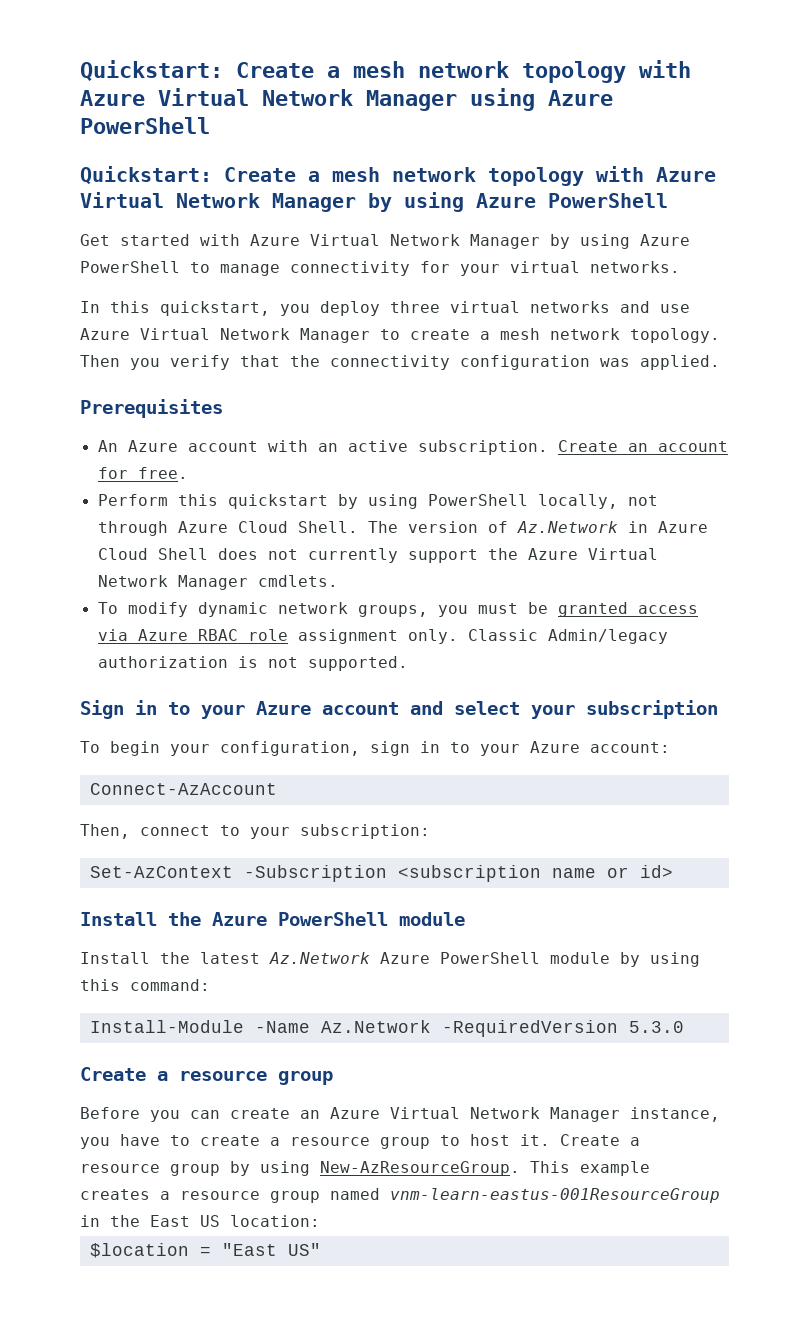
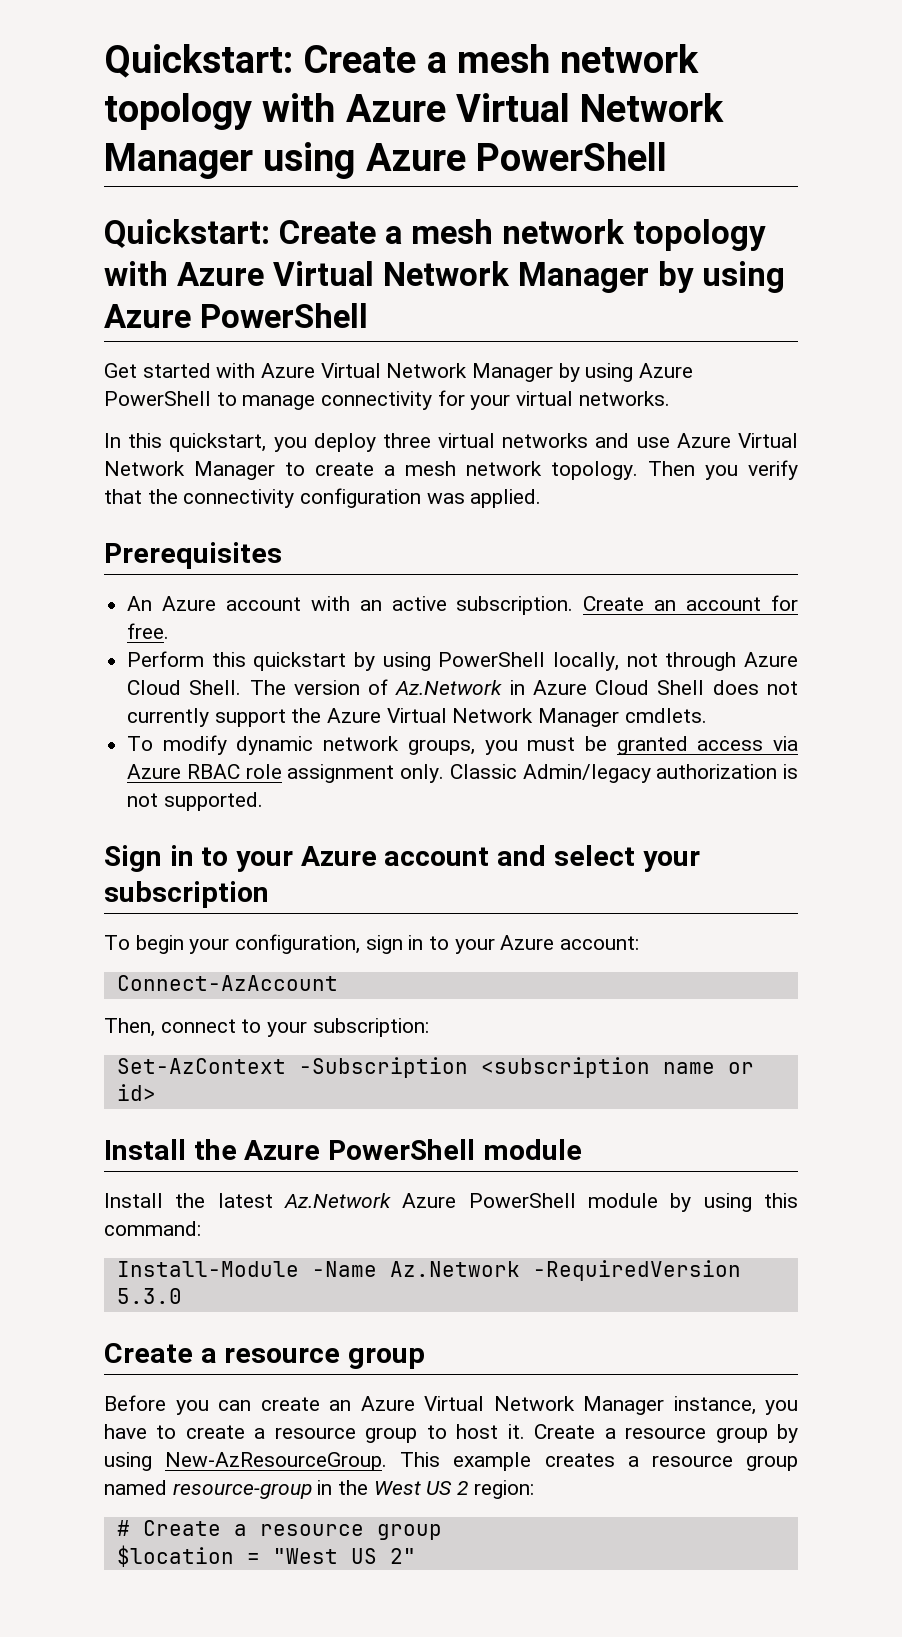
- This example creates a resource group named vnm-learn-eastus-001ResourceGroup in the East US location:
+ This example creates a resource group named resource-group in the West US 2 region:
+ # Create a resource group
- $location = "East US"
+ $location = "West US 2"

